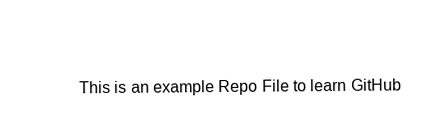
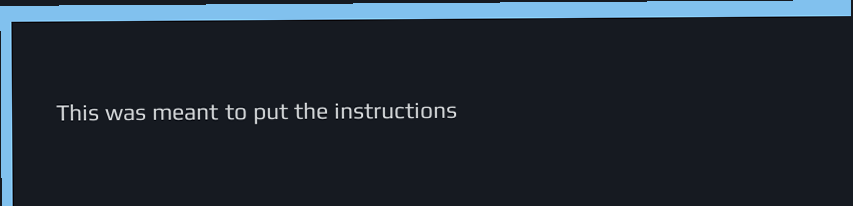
- This is an example Repo File to learn GitHub
+ This was meant to put the instructions

